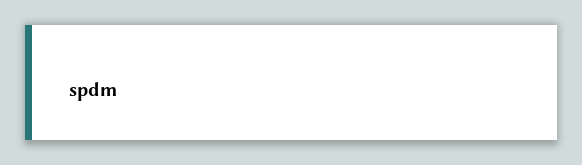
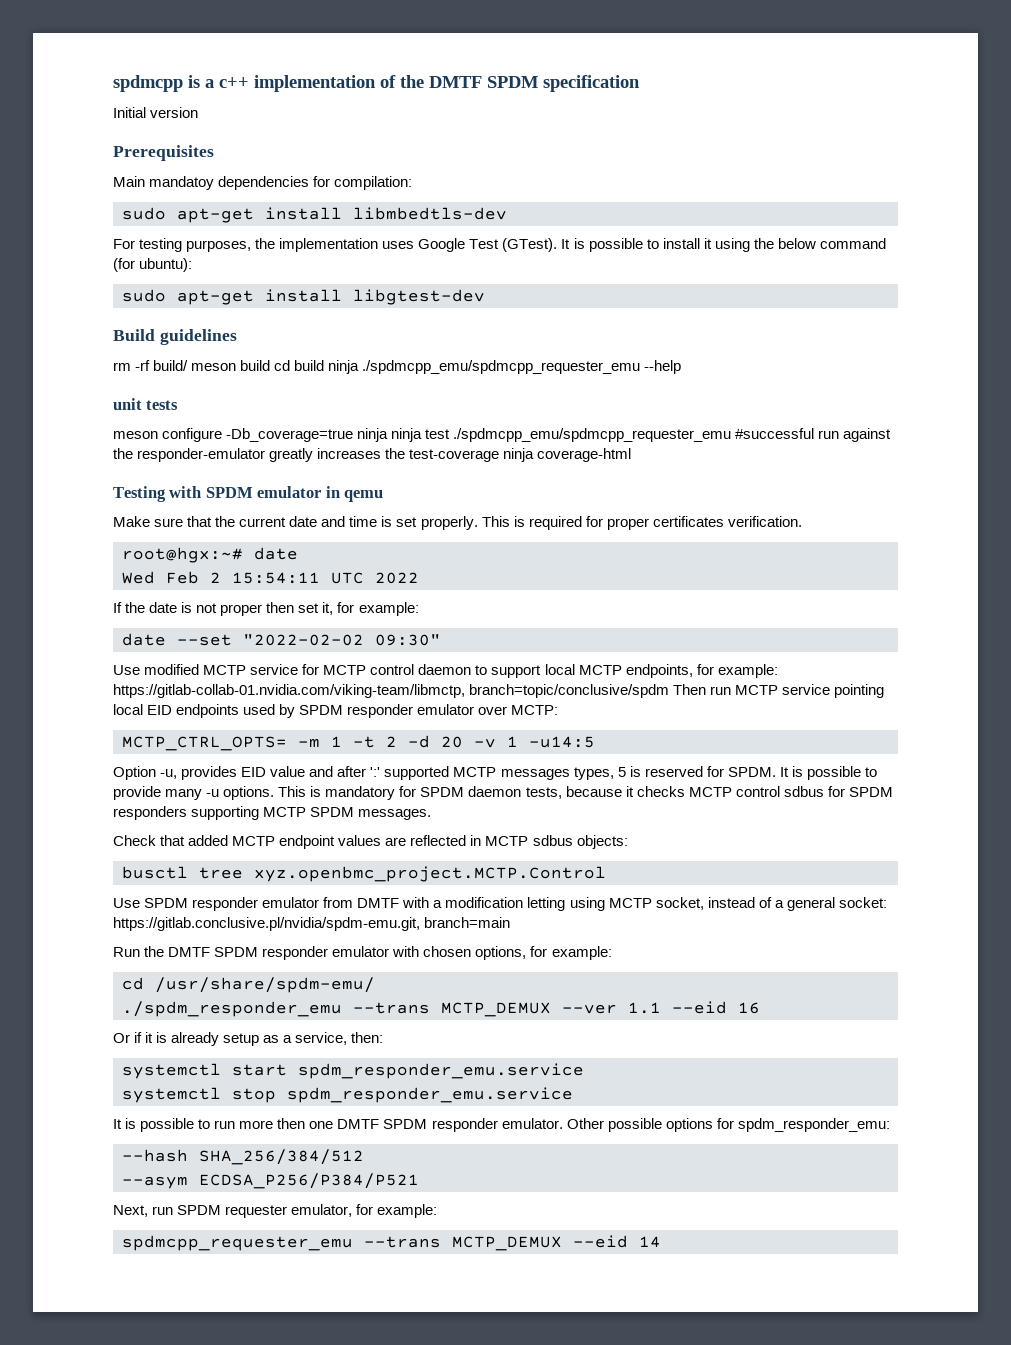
- spdm
+ spdmcpp is a c++ implementation of the DMTF SPDM specification
+ Initial version
+ Prerequisites
+ Main mandatoy dependencies for compilation:
+ sudo apt-get install libmbedtls-dev
+ For testing purposes, the implementation uses Google Test (GTest). It is possible to install it using the below command (for ubuntu):
+ sudo apt-get install libgtest-dev
+ Build guidelines
+ rm -rf build/ meson build cd build ninja ./spdmcpp_emu/spdmcpp_requester_emu --help
+ unit tests
+ meson configure -Db_coverage=true ninja ninja test ./spdmcpp_emu/spdmcpp_requester_emu #successful run against the responder-emulator greatly increases the test-coverage ninja coverage-html
+ Testing with SPDM emulator in qemu
+ Make sure that the current date and time is set properly. This is required for proper certificates verification.
+ root@hgx:~# date
+ Wed Feb 2 15:54:11 UTC 2022
+ If the date is not proper then set it, for example:
+ date --set "2022-02-02 09:30"
+ Use modified MCTP service for MCTP control daemon to support local MCTP endpoints, for example: https://gitlab-collab-01.nvidia.com/viking-team/libmctp, branch=topic/conclusive/spdm Then run MCTP service pointing local EID endpoints used by SPDM responder emulator over MCTP:
+ MCTP_CTRL_OPTS= -m 1 -t 2 -d 20 -v 1 -u14:5
+ Option -u, provides EID value and after ':' supported MCTP messages types, 5 is reserved for SPDM. It is possible to provide many -u options. This is mandatory for SPDM daemon tests, because it checks MCTP control sdbus for SPDM responders supporting MCTP SPDM messages.
+ Check that added MCTP endpoint values are reflected in MCTP sdbus objects:
+ busctl tree xyz.openbmc_project.MCTP.Control
+ Use SPDM responder emulator from DMTF with a modification letting using MCTP socket, instead of a general socket: https://gitlab.conclusive.pl/nvidia/spdm-emu.git, branch=main
+ Run the DMTF SPDM responder emulator with chosen options, for example:
+ cd /usr/share/spdm-emu/
+ ./spdm_responder_emu --trans MCTP_DEMUX --ver 1.1 --eid 16
+ Or if it is already setup as a service, then:
+ systemctl start spdm_responder_emu.service
+ systemctl stop spdm_responder_emu.service
+ It is possible to run more then one DMTF SPDM responder emulator. Other possible options for spdm_responder_emu:
+ --hash SHA_256/384/512
+ --asym ECDSA_P256/P384/P521
+ Next, run SPDM requester emulator, for example:
+ spdmcpp_requester_emu --trans MCTP_DEMUX --eid 14

